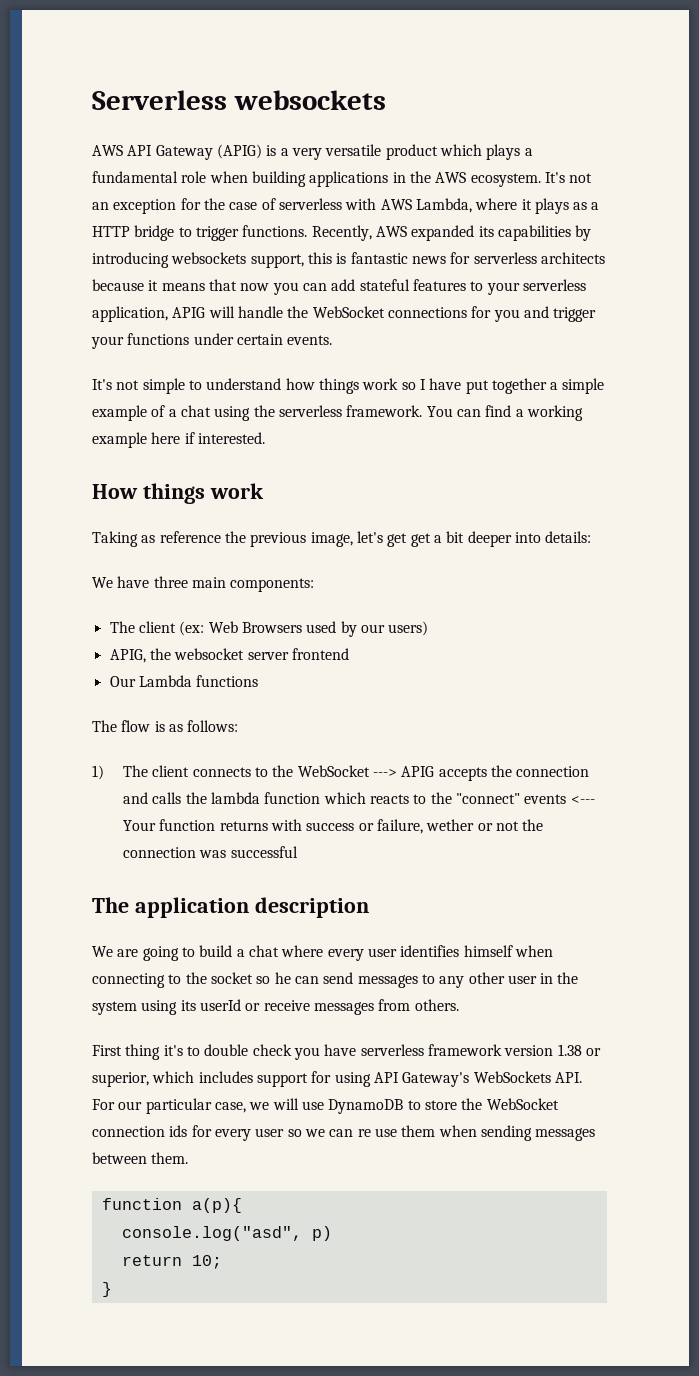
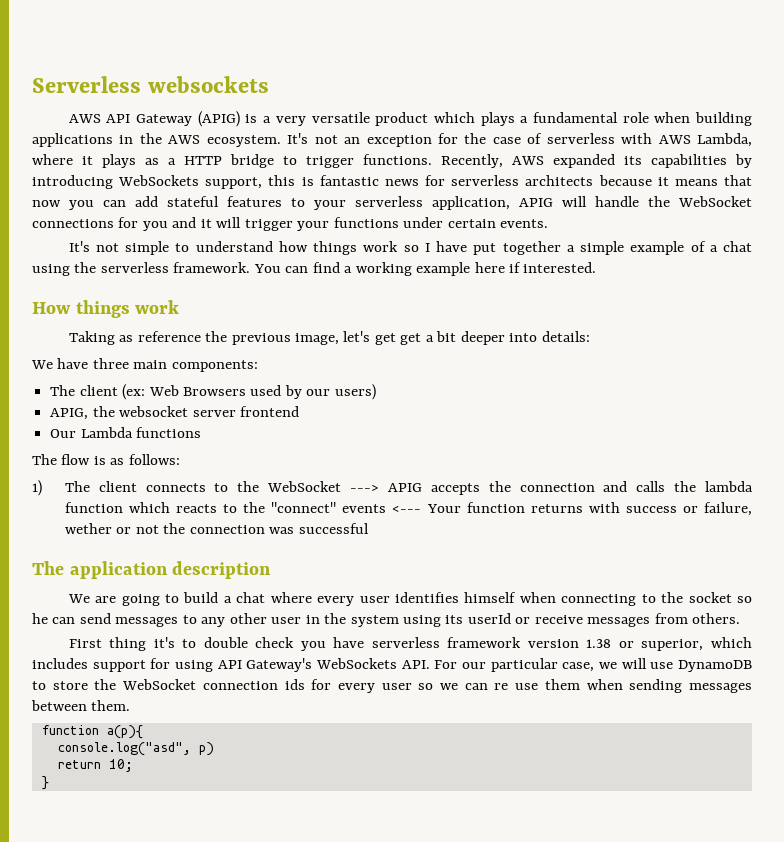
- Recently, AWS expanded its capabilities by introducing websockets support, this is fantastic news for serverless architects because it means that now you can add stateful features to your serverless application, APIG will handle the WebSocket connections for you and trigger your functions under certain events.
+ Recently, AWS expanded its capabilities by introducing WebSockets support, this is fantastic news for serverless architects because it means that now you can add stateful features to your serverless application, APIG will handle the WebSocket connections for you and it will trigger your functions under certain events.

